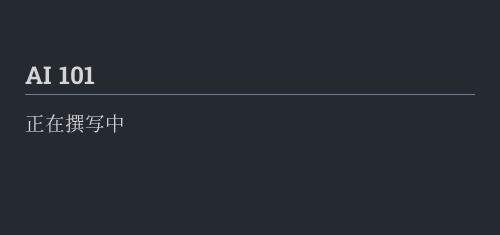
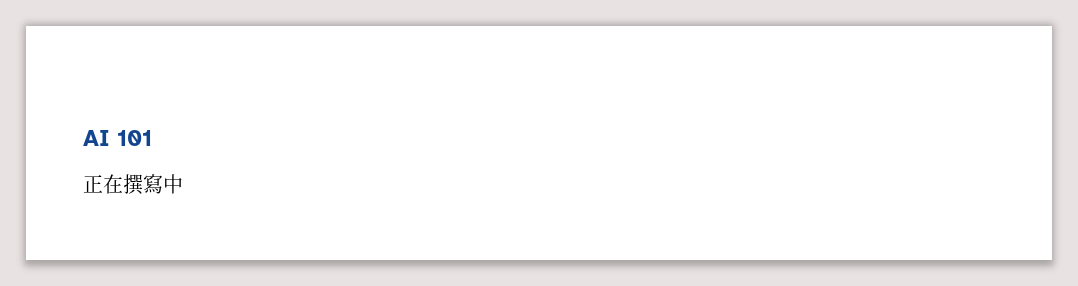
- 正在撰写中
+ 正在撰寫中

